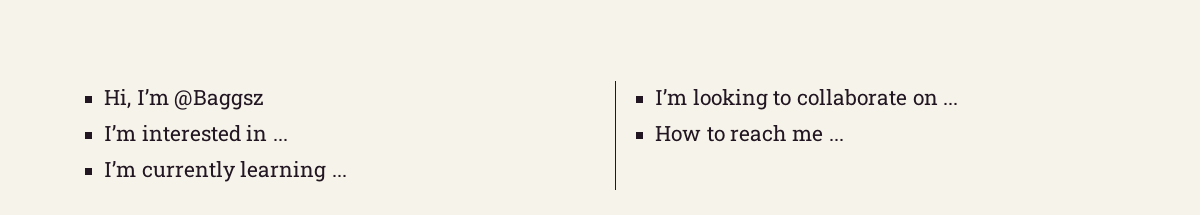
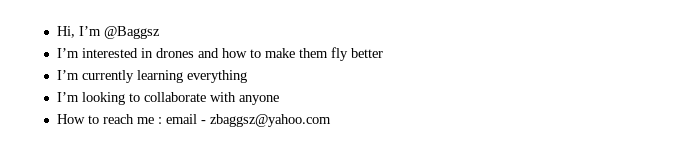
- I’m interested in ...
+ I’m interested in drones and how to make them fly better
- I’m currently learning ...
+ I’m currently learning everything
- I’m looking to collaborate on ...
+ I’m looking to collaborate with anyone
- How to reach me ...
+ How to reach me : email - zbaggsz@yahoo.com

